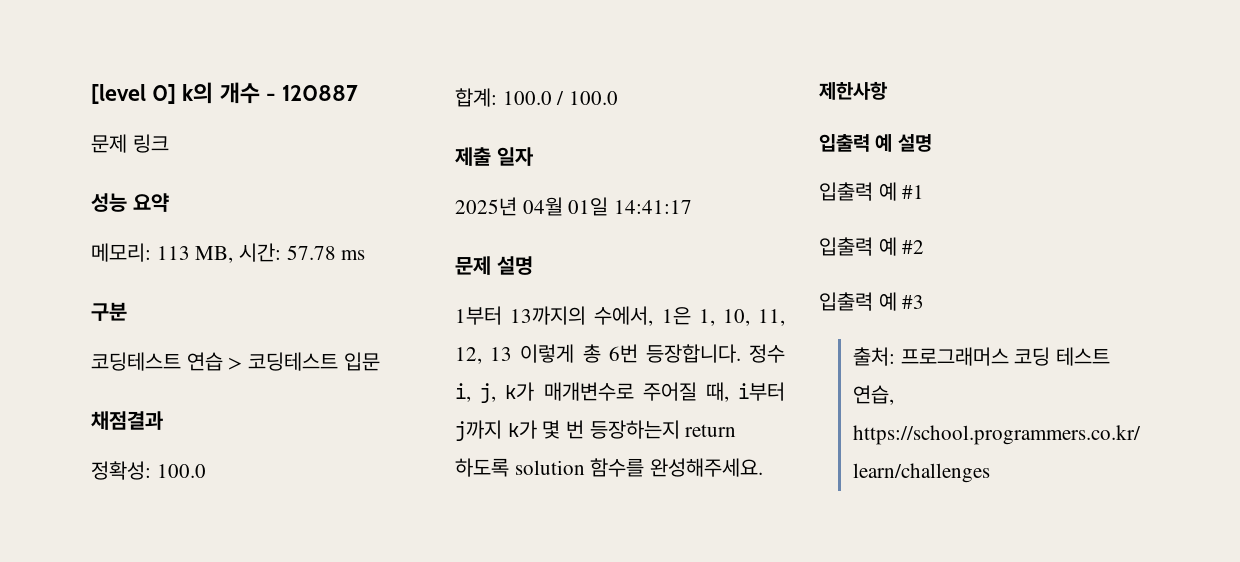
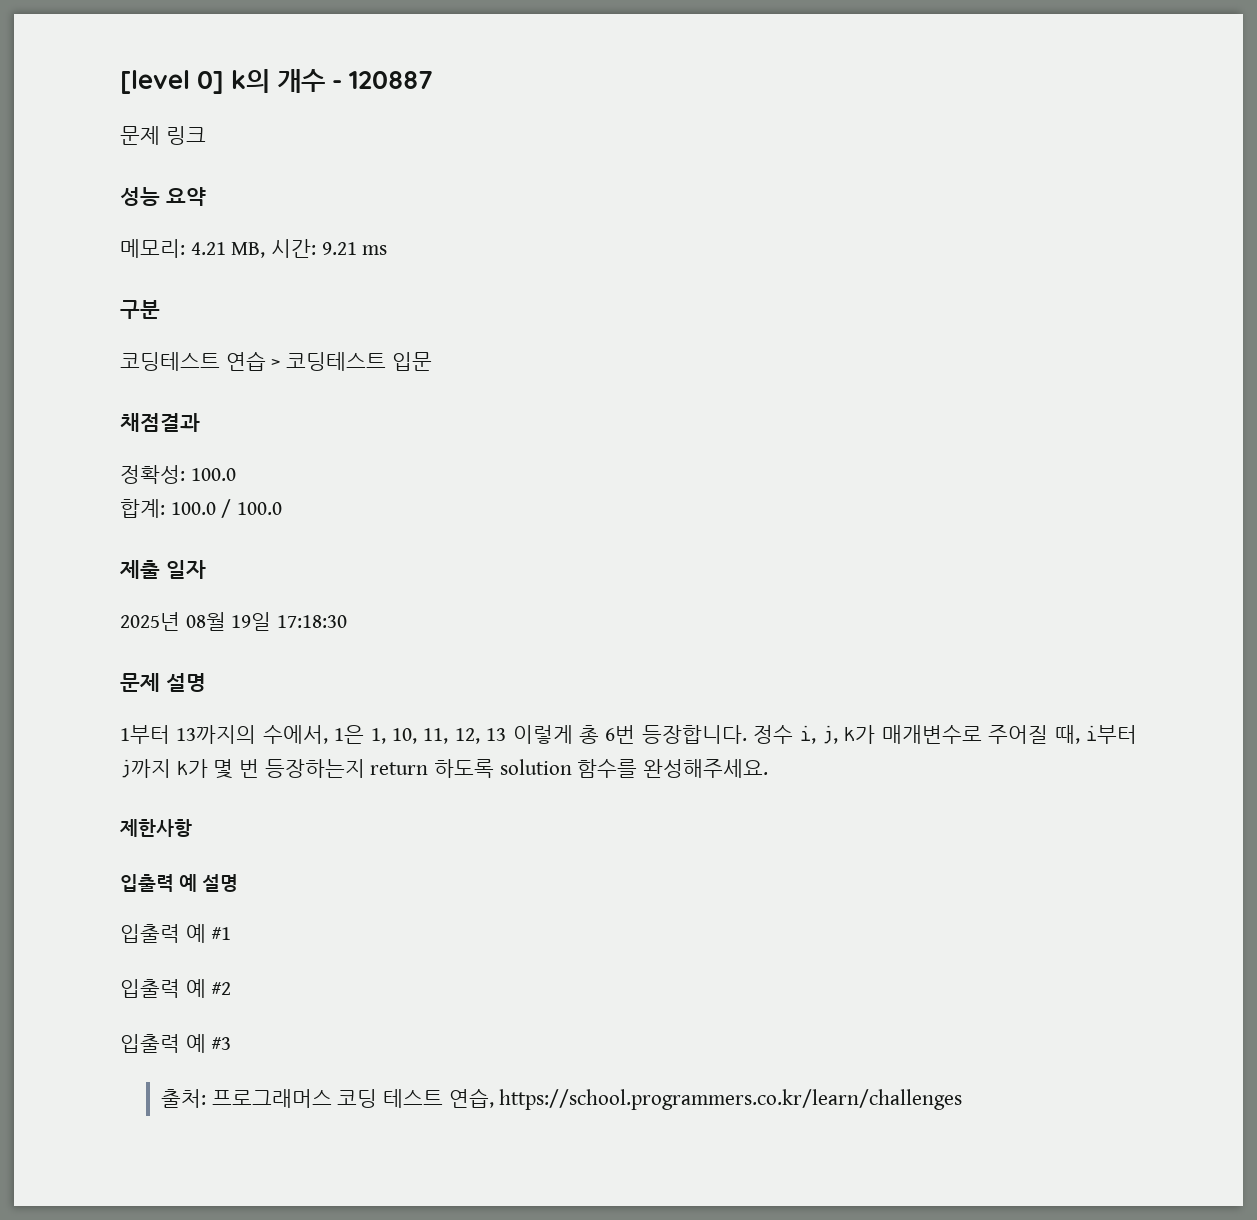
- 메모리: 113 MB, 시간: 57.78 ms
+ 메모리: 4.21 MB, 시간: 9.21 ms
- 2025년 04월 01일 14:41:17
+ 2025년 08월 19일 17:18:30

